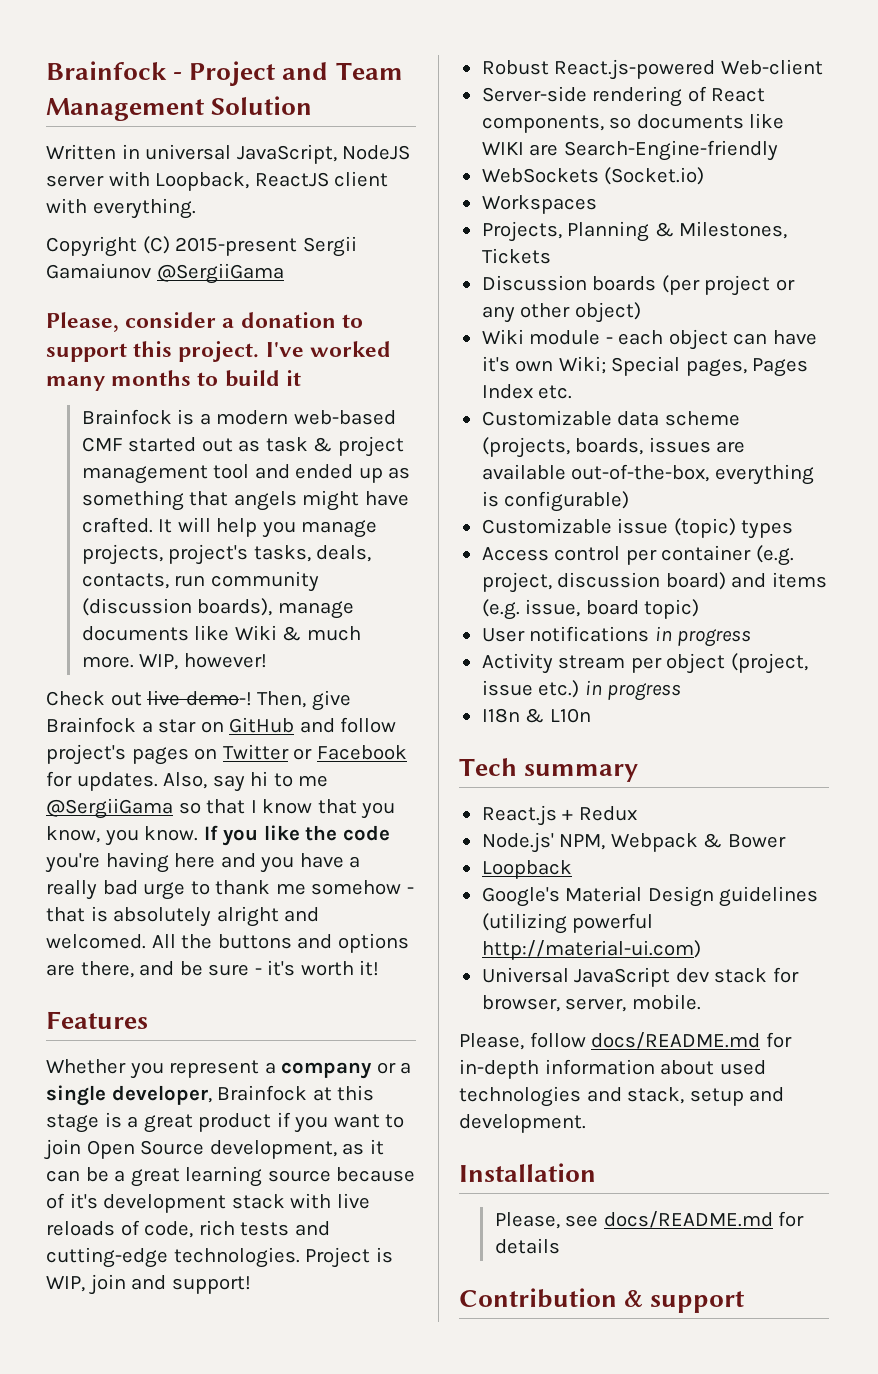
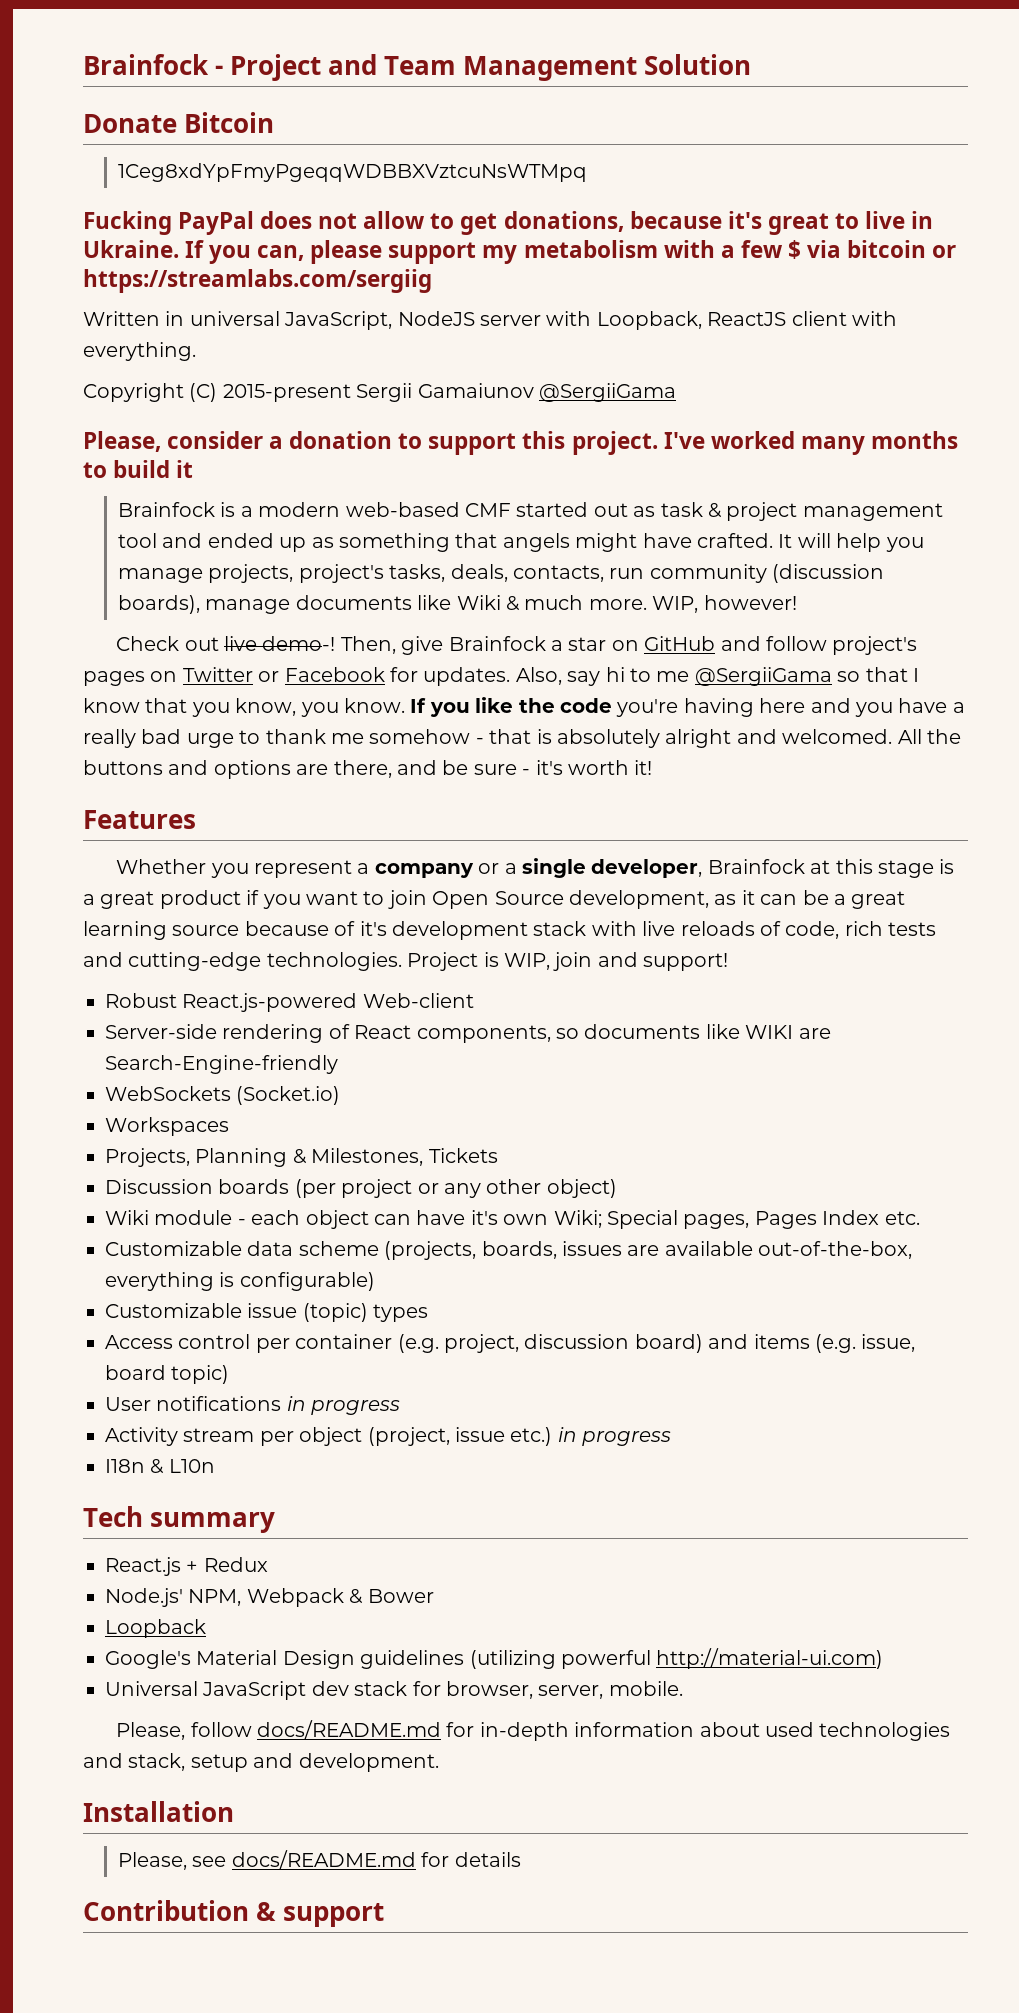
+ Donate Bitcoin
+ 1Ceg8xdYpFmyPgeqqWDBBXVztcuNsWTMpq
+ Fucking PayPal does not allow to get donations, because it's great to live in Ukraine. If you can, please support my metabolism with a few $ via bitcoin or https://streamlabs.com/sergiig

